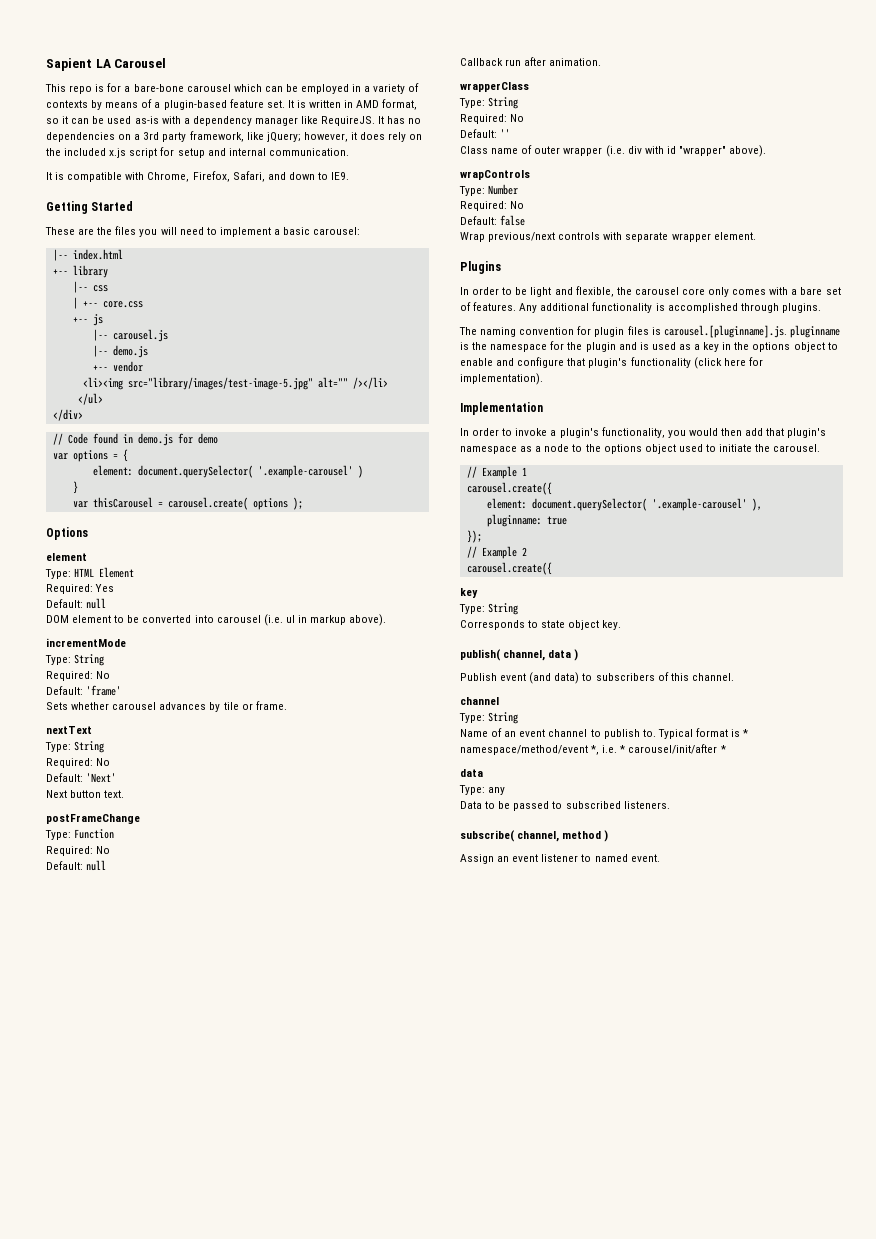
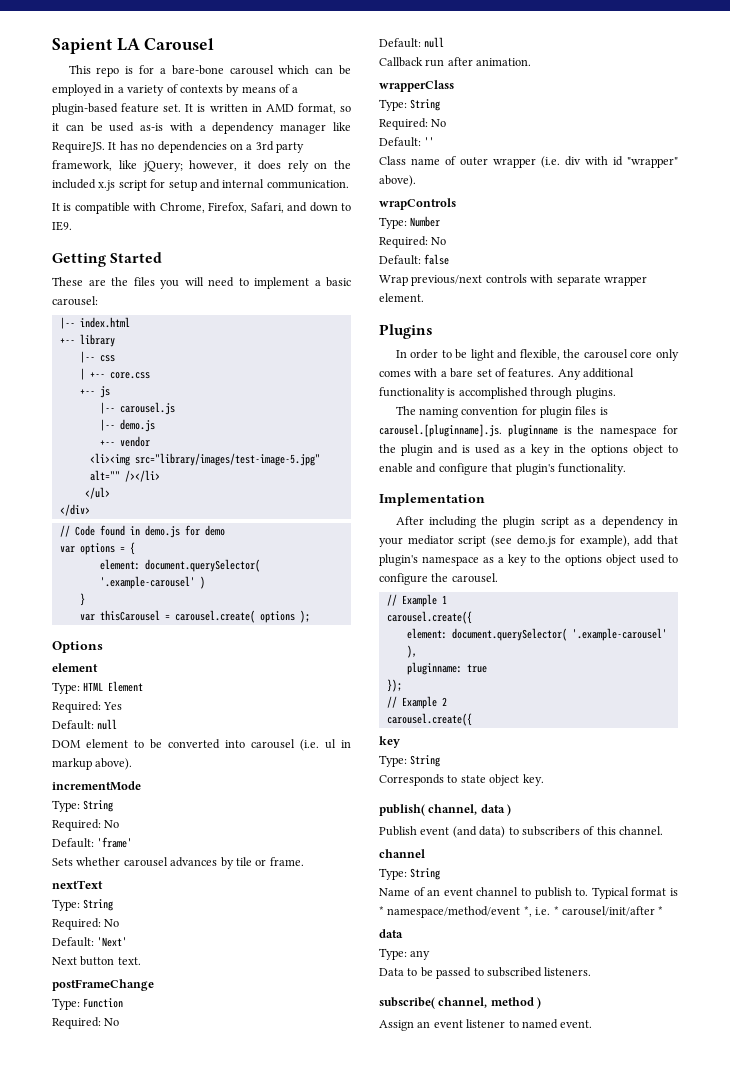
- The naming convention for plugin files is carousel.[pluginname].js. pluginname is the namespace for the plugin and is used as a key in the options object to enable and configure that plugin's functionality (click here for implementation).
+ The naming convention for plugin files is carousel.[pluginname].js. pluginname is the namespace for the plugin and is used as a key in the options object to enable and configure that plugin's functionality.
  Implementation
- In order to invoke a plugin's functionality, you would then add that plugin's namespace as a node to the options object used to initiate the carousel.
+ After including the plugin script as a dependency in your mediator script (see demo.js for example), add that plugin's namespace as a key to the options object used to configure the carousel.

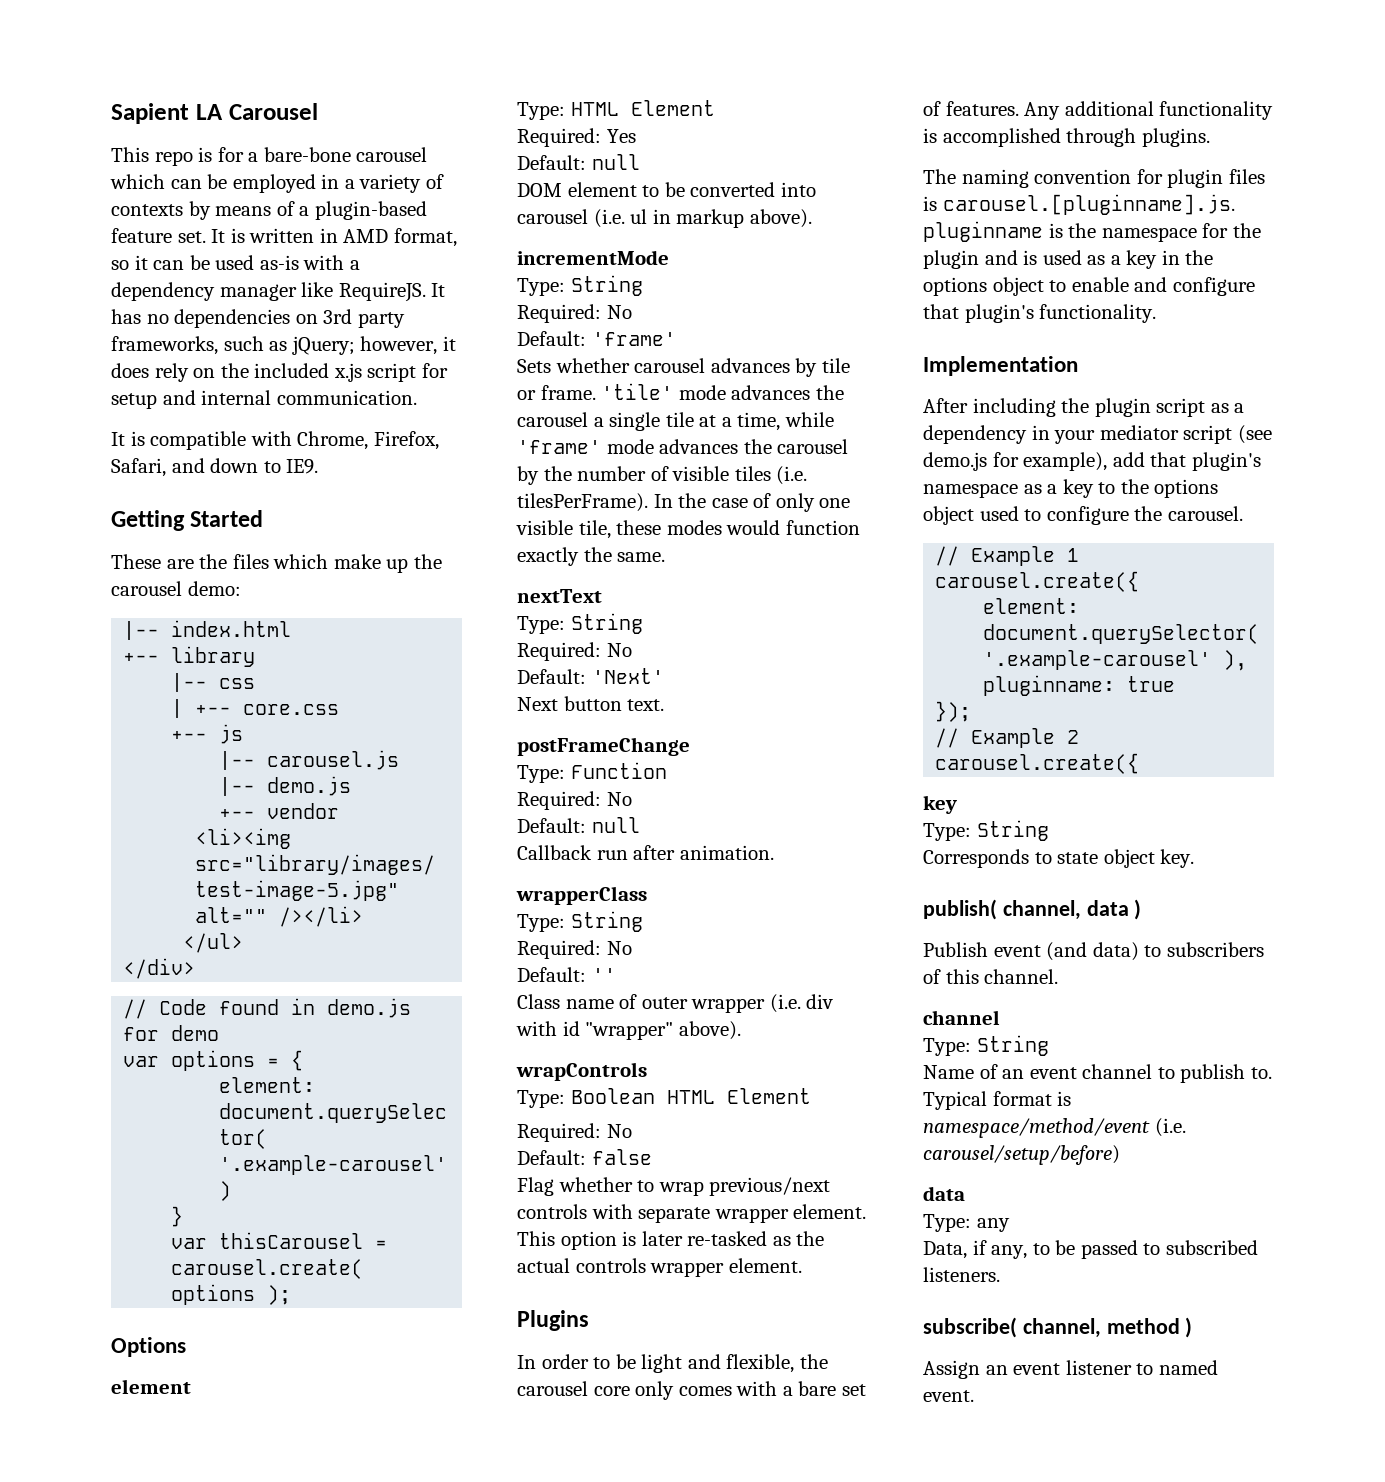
- It has no dependencies on a 3rd party framework, like jQuery; however, it does rely on the included x.js script for setup and internal communication.
+ It has no dependencies on 3rd party frameworks, such as jQuery; however, it does rely on the included x.js script for setup and internal communication.
- These are the files you will need to implement a basic carousel:
+ These are the files which make up the carousel demo:
+ 'tile' mode advances the carousel a single tile at a time, while 'frame' mode advances the carousel by the number of visible tiles (i.e. tilesPerFrame). In the case of only one visible tile, these modes would function exactly the same.
- Type: Number
+ Type: Boolean HTML Element
- Wrap previous/next controls with separate wrapper element.
+ Flag whether to wrap previous/next controls with separate wrapper element. This option is later re-tasked as the actual controls wrapper element.
- Typical format is * namespace/method/event *, i.e. * carousel/init/after *
+ Typical format is namespace/method/event (i.e. carousel/setup/before)
- Data to be passed to subscribed listeners.
+ Data, if any, to be passed to subscribed listeners.

